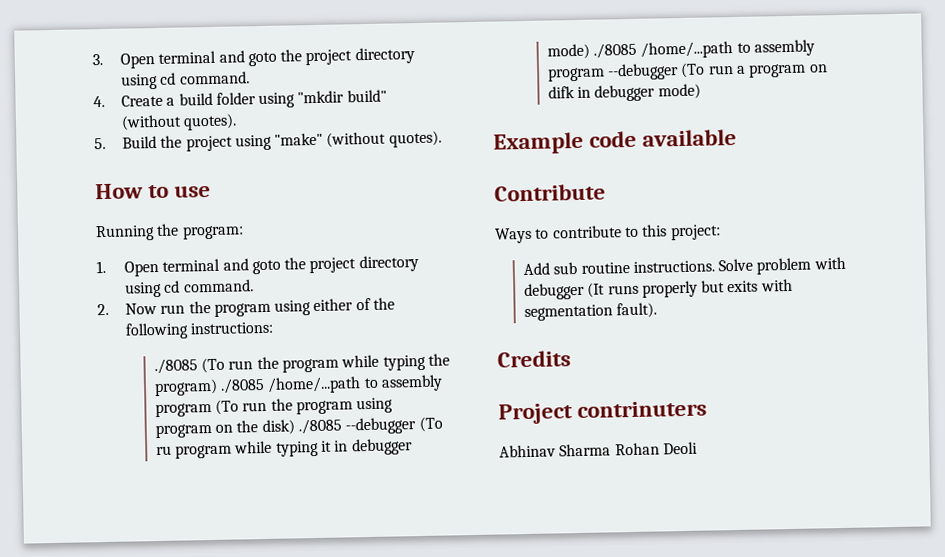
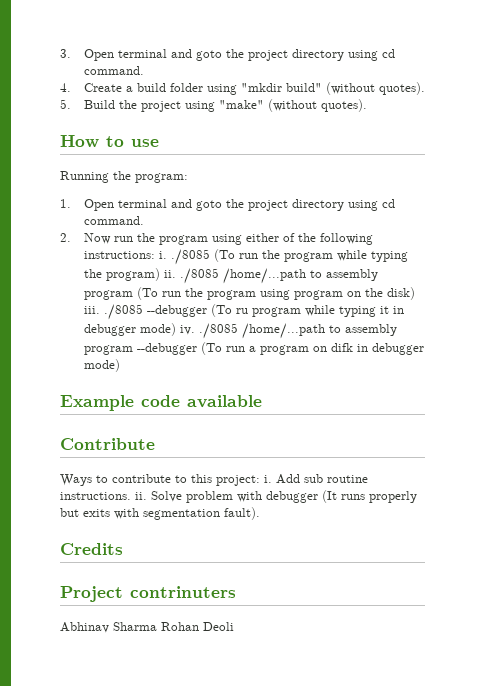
- 2. Now run the program using either of the following instructions:
- ./8085 (To run the program while typing the program) ./8085 /home/...path to assembly program (To run the program using program on the disk) ./8085 --debugger (To ru program while typing it in debugger mode) ./8085 /home/...path to assembly program --debugger (To run a program on difk in debugger mode)
+ 2. Now run the program using either of the following instructions: i. ./8085 (To run the program while typing the program) ii. ./8085 /home/...path to assembly program (To run the program using program on the disk) iii. ./8085 --debugger (To ru program while typing it in debugger mode) iv. ./8085 /home/...path to assembly program --debugger (To run a program on difk in debugger mode)
- Ways to contribute to this project:
- Add sub routine instructions.
+ Ways to contribute to this project: i. Add sub routine instructions. ii.

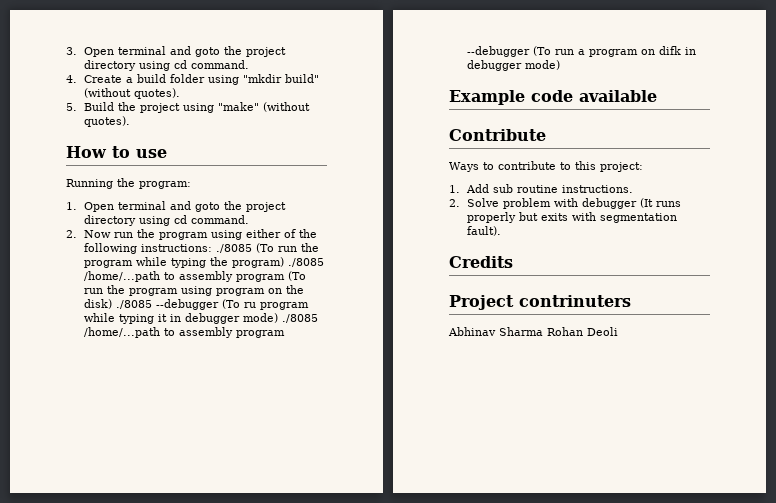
- 2. Now run the program using either of the following instructions: i. ./8085 (To run the program while typing the program) ii. ./8085 /home/...path to assembly program (To run the program using program on the disk) iii. ./8085 --debugger (To ru program while typing it in debugger mode) iv. ./8085 /home/...path to assembly program --debugger (To run a program on difk in debugger mode)
+ 2. Now run the program using either of the following instructions: ./8085 (To run the program while typing the program) ./8085 /home/...path to assembly program (To run the program using program on the disk) ./8085 --debugger (To ru program while typing it in debugger mode) ./8085 /home/...path to assembly program --debugger (To run a program on difk in debugger mode)
- Ways to contribute to this project: i. Add sub routine instructions. ii. Solve problem with debugger (It runs properly but exits with segmentation fault).
+ Ways to contribute to this project:
+ 1. Add sub routine instructions.
+ 2. Solve problem with debugger (It runs properly but exits with segmentation fault).

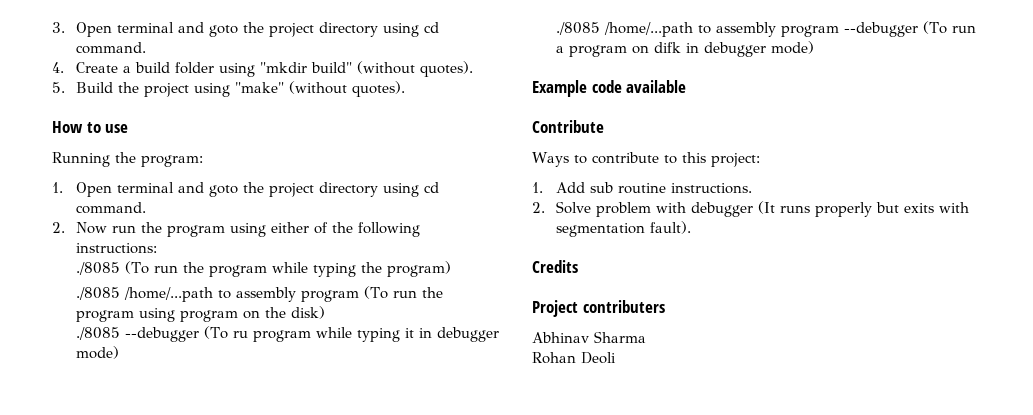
- 2. Now run the program using either of the following instructions: ./8085 (To run the program while typing the program) ./8085 /home/...path to assembly program (To run the program using program on the disk) ./8085 --debugger (To ru program while typing it in debugger mode) ./8085 /home/...path to assembly program --debugger (To run a program on difk in debugger mode)
+ 2. Now run the program using either of the following instructions:
+ ./8085 (To run the program while typing the program)
+ ./8085 /home/...path to assembly program (To run the program using program on the disk)
+ ./8085 --debugger (To ru program while typing it in debugger mode)
+ ./8085 /home/...path to assembly program --debugger (To run a program on difk in debugger mode)
- Project contrinuters
+ Project contributers
- Abhinav Sharma Rohan Deoli
+ Abhinav Sharma
+ Rohan Deoli

